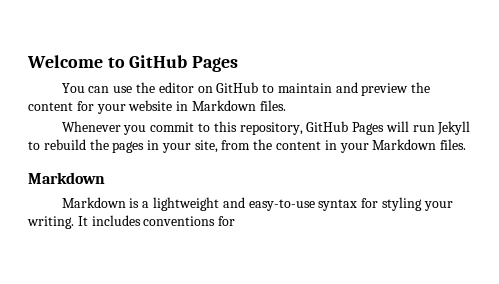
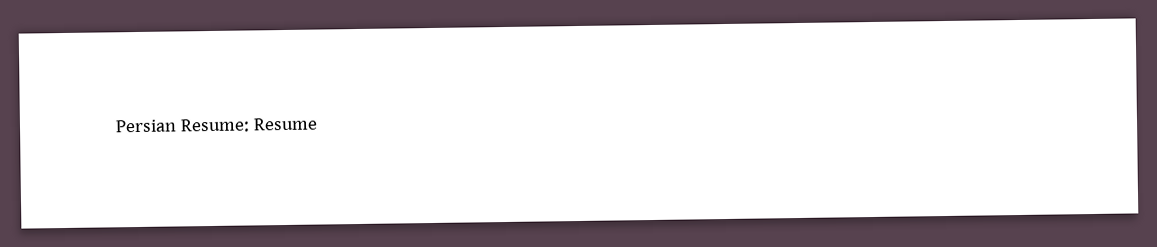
- Welcome to GitHub Pages
- You can use the editor on GitHub to maintain and preview the content for your website in Markdown files.
- Whenever you commit to this repository, GitHub Pages will run Jekyll to rebuild the pages in your site, from the content in your Markdown files.
- Markdown
- Markdown is a lightweight and easy-to-use syntax for styling your writing. It includes conventions for
+ Persian Resume: Resume

